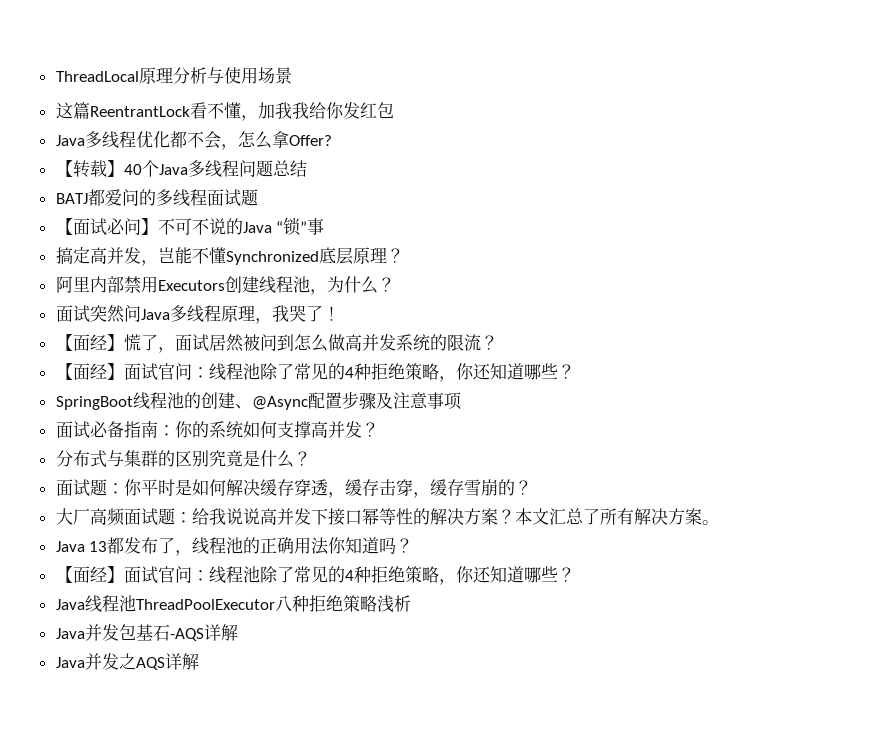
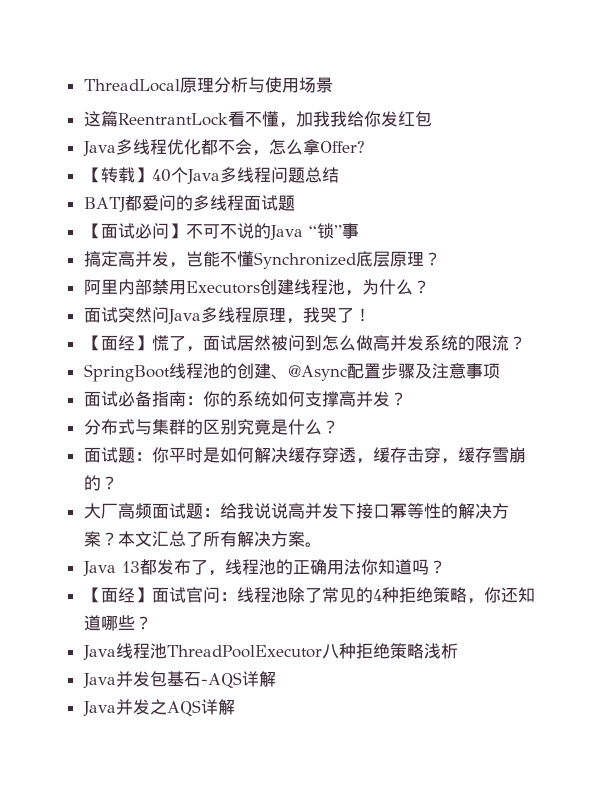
  【面经】慌了，面试居然被问到怎么做高并发系统的限流？
- 【面经】面试官问：线程池除了常见的4种拒绝策略，你还知道哪些？

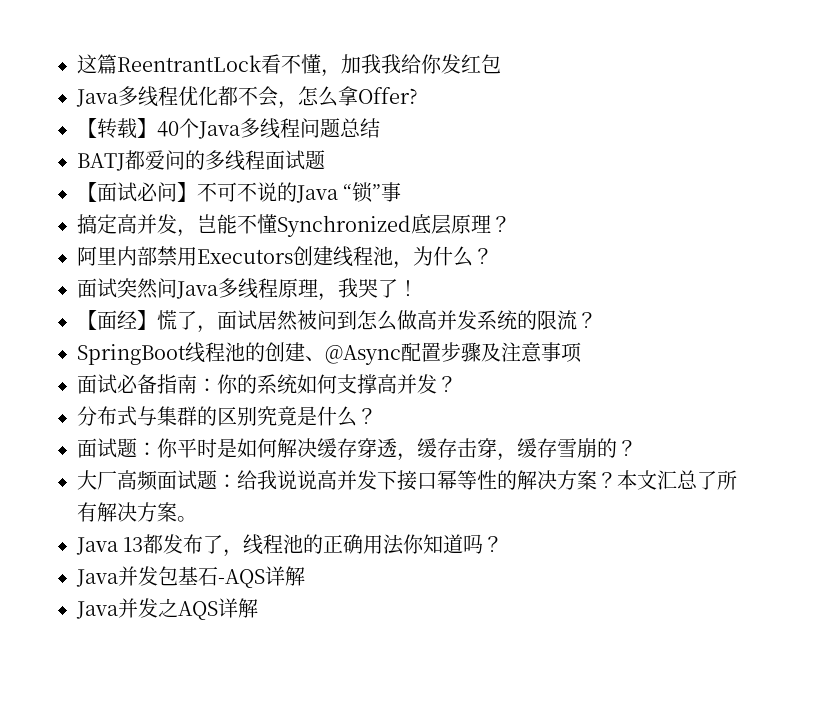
- ThreadLocal原理分析与使用场景
- 【面经】面试官问：线程池除了常见的4种拒绝策略，你还知道哪些？
- Java线程池ThreadPoolExecutor八种拒绝策略浅析

